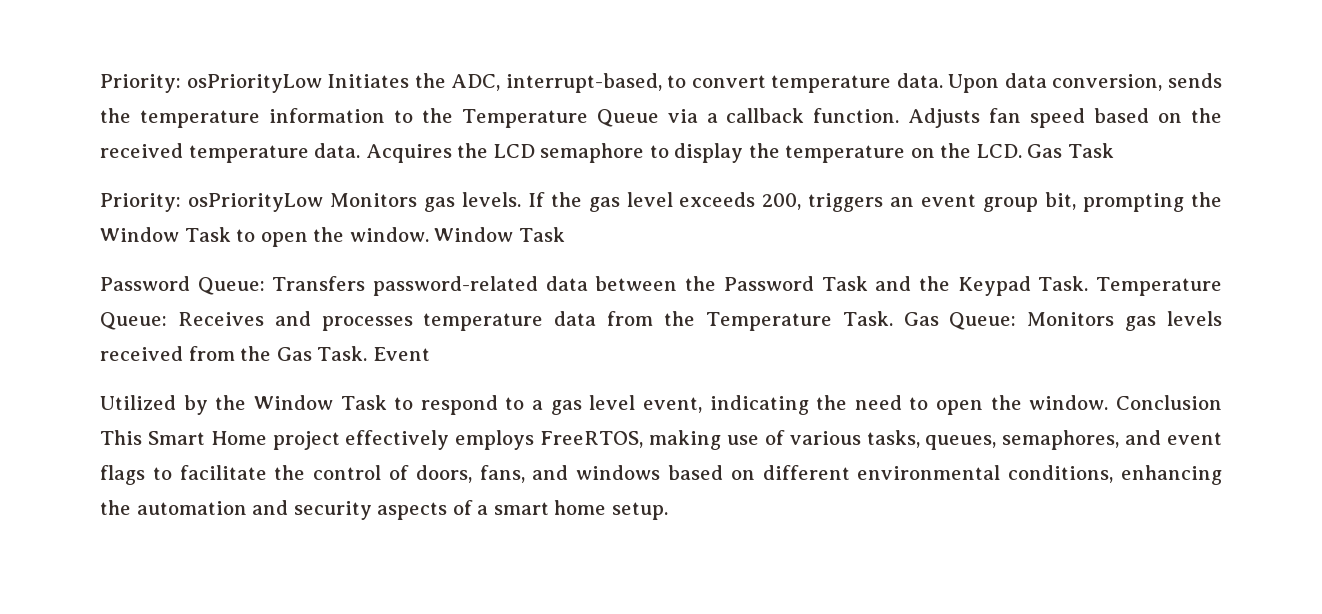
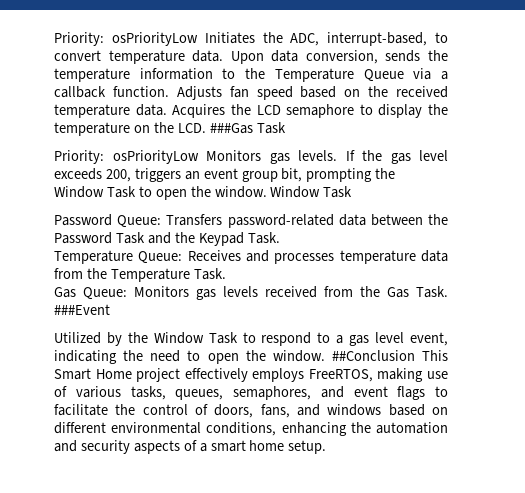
- Acquires the LCD semaphore to display the temperature on the LCD. Gas Task
+ Acquires the LCD semaphore to display the temperature on the LCD. ###Gas Task
- Password Queue: Transfers password-related data between the Password Task and the Keypad Task. Temperature Queue: Receives and processes temperature data from the Temperature Task. Gas Queue: Monitors gas levels received from the Gas Task.
+ Password Queue: Transfers password-related data between the Password Task and the Keypad Task.
+ Temperature Queue: Receives and processes temperature data from the Temperature Task.
+ Gas Queue: Monitors gas levels received from the Gas Task.
- Event
+ ###Event
- Conclusion This Smart Home project effectively employs FreeRTOS, making use of various tasks, queues, semaphores, and event flags to facilitate the control of doors, fans, and windows based on different environmental conditions, enhancing the automation and security aspects of a smart home setup.
+ ##Conclusion This Smart Home project effectively employs FreeRTOS, making use of various tasks, queues, semaphores, and event flags to facilitate the control of doors, fans, and windows based on different environmental conditions, enhancing the automation and security aspects of a smart home setup.

